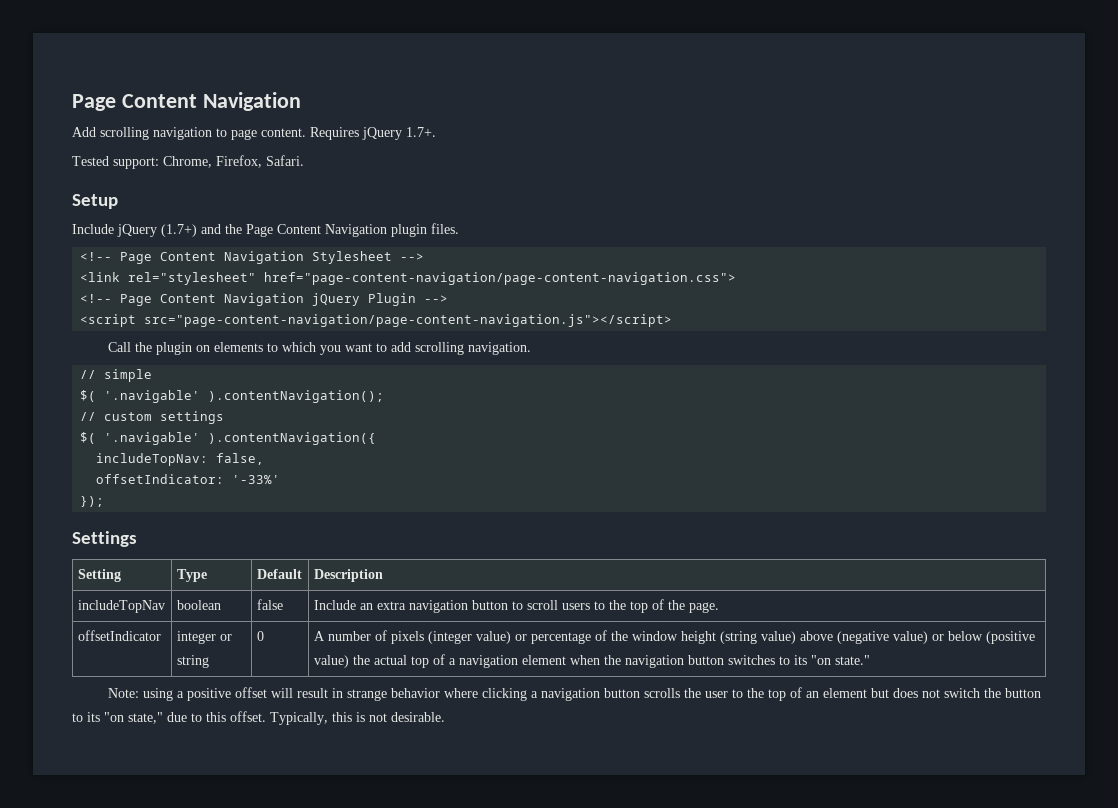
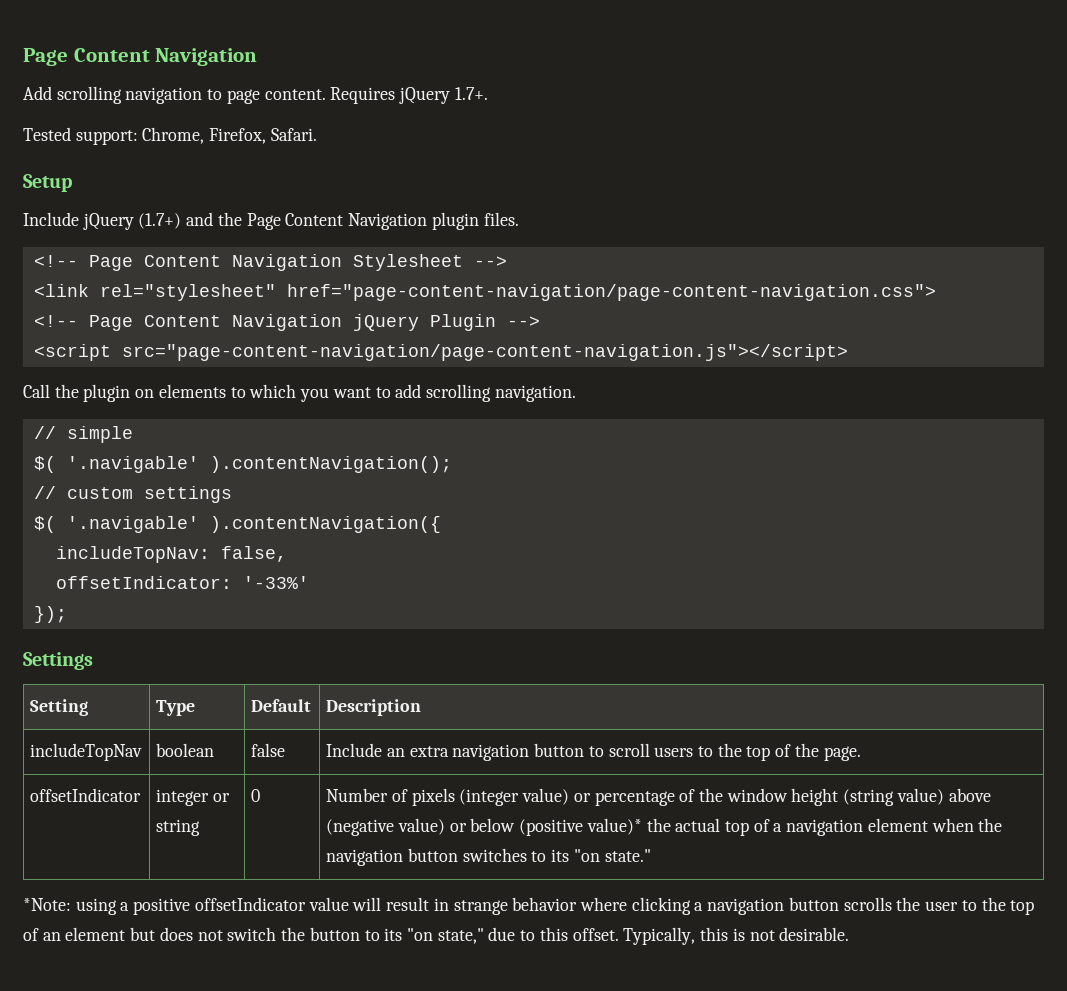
- A number of pixels (integer value) or percentage of the window height (string value) above (negative value) or below (positive value) the actual top of a navigation element when the navigation button switches to its "on state."
+ Number of pixels (integer value) or percentage of the window height (string value) above (negative value) or below (positive value)* the actual top of a navigation element when the navigation button switches to its "on state."
- Note: using a positive offset will result in strange behavior where clicking a navigation button scrolls the user to the top of an element but does not switch the button to its "on state," due to this offset.
+ *Note: using a positive offsetIndicator value will result in strange behavior where clicking a navigation button scrolls the user to the top of an element but does not switch the button to its "on state," due to this offset.

